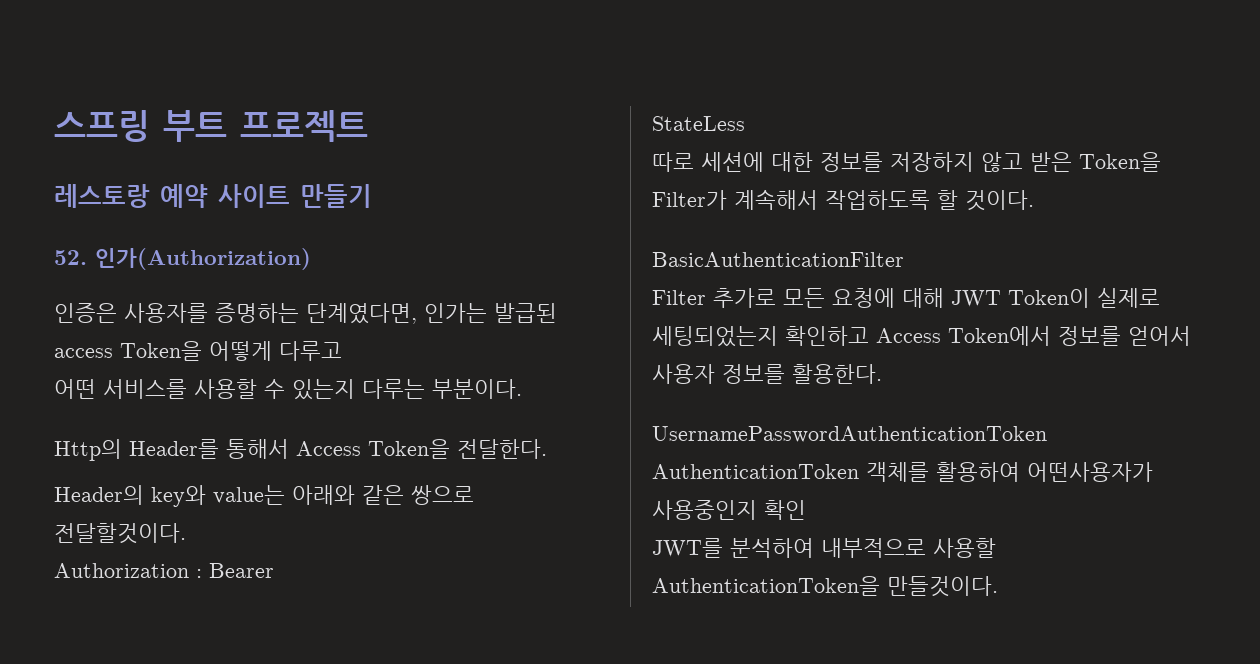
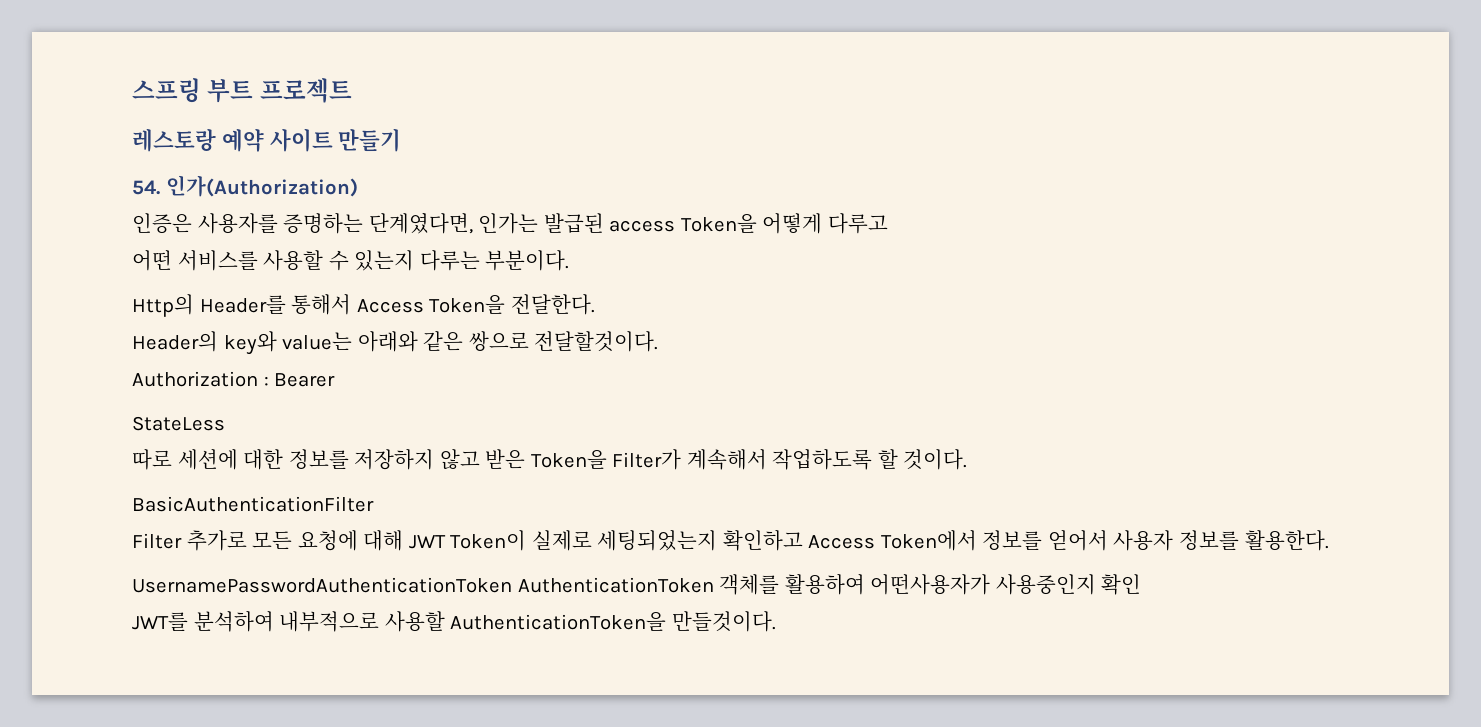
- 52. 인가(Authorization)
+ 54. 인가(Authorization)

